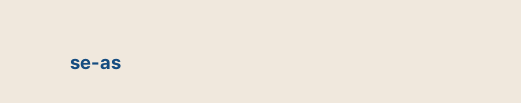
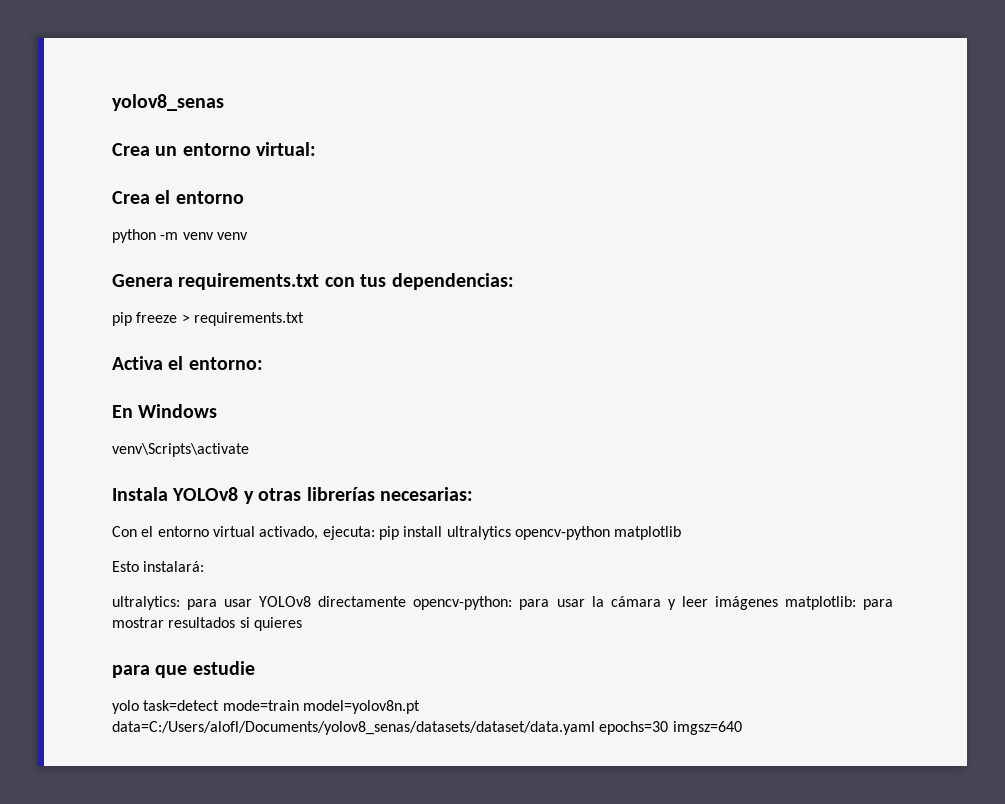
- se-as
+ yolov8_senas
+ Crea un entorno virtual:
+ Crea el entorno
+ python -m venv venv
+ Genera requirements.txt con tus dependencias:
+ pip freeze > requirements.txt
+ Activa el entorno:
+ En Windows
+ venv\Scripts\activate
+ Instala YOLOv8 y otras librerías necesarias:
+ Con el entorno virtual activado, ejecuta: pip install ultralytics opencv-python matplotlib
+ Esto instalará:
+ ultralytics: para usar YOLOv8 directamente opencv-python: para usar la cámara y leer imágenes matplotlib: para mostrar resultados si quieres
+ para que estudie
+ yolo task=detect mode=train model=yolov8n.pt data=C:/Users/alofl/Documents/yolov8_senas/datasets/dataset/data.yaml epochs=30 imgsz=640

